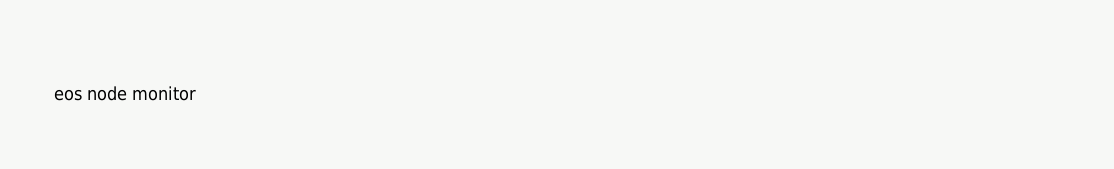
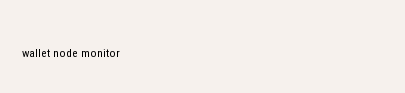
- eos node monitor
+ wallet node monitor

